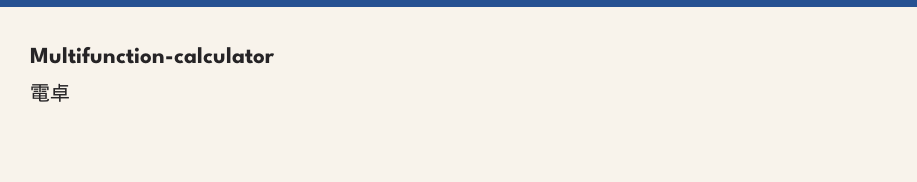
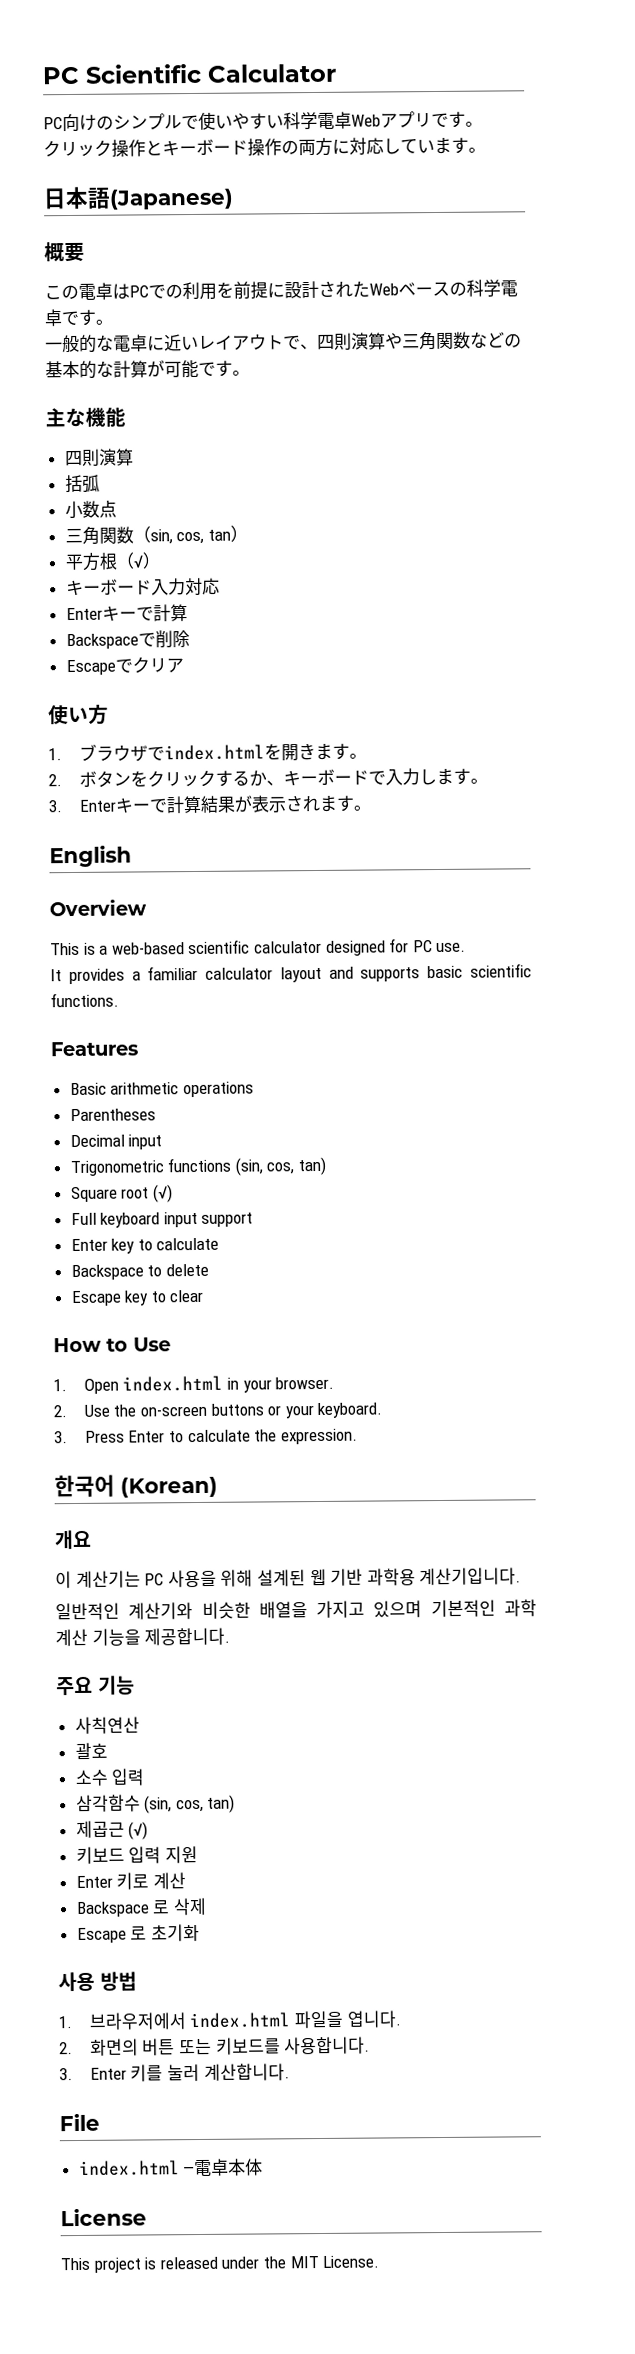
- Multifunction-calculator
- 電卓
+ PC Scientific Calculator
+ PC向けのシンプルで使いやすい科学電卓Webアプリです。
+ クリック操作とキーボード操作の両方に対応しています。
+ 日本語(Japanese)
+ 概要
+ この電卓はPCでの利用を前提に設計されたWebベースの科学電卓です。
+ 一般的な電卓に近いレイアウトで、四則演算や三角関数などの基本的な計算が可能です。
+ 主な機能
+ 四則演算
+ 括弧
+ 小数点
+ 三角関数（sin, cos, tan）
+ 平方根（√）
+ キーボード入力対応
+ Enterキーで計算
+ Backspaceで削除
+ Escapeでクリア
+ 使い方
+ 1.ブラウザでindex.htmlを開きます。
+ 2.ボタンをクリックするか、キーボードで入力します。
+ 3. Enterキーで計算結果が表示されます。
+ English
+ Overview
+ This is a web-based scientific calculator designed for PC use.
+ It provides a familiar calculator layout and supports basic scientific functions.
+ Features
+ Basic arithmetic operations
+ Parentheses
+ Decimal input
+ Trigonometric functions (sin, cos, tan)
+ Square root (√)
+ Full keyboard input support
+ Enter key to calculate
+ Backspace to delete
+ Escape key to clear
+ How to Use
+ 1. Open index.html in your browser.
+ 2. Use the on-screen buttons or your keyboard.
+ 3. Press Enter to calculate the expression.
+ 한국어 (Korean)
+ 개요
+ 이 계산기는 PC 사용을 위해 설계된 웹 기반 과학용 계산기입니다.
+ 일반적인 계산기와 비슷한 배열을 가지고 있으며 기본적인 과학 계산 기능을 제공합니다.
+ 주요 기능
+ 사칙연산
+ 괄호
+ 소수 입력
+ 삼각함수 (sin, cos, tan)
+ 제곱근 (√)
+ 키보드 입력 지원
+ Enter 키로 계산
+ Backspace 로 삭제
+ Escape 로 초기화
+ 사용 방법
+ 1. 브라우저에서 index.html 파일을 엽니다.
+ 2. 화면의 버튼 또는 키보드를 사용합니다.
+ 3. Enter 키를 눌러 계산합니다.
+ File
+ index.html —電卓本体
+ License
+ This project is released under the MIT License.

